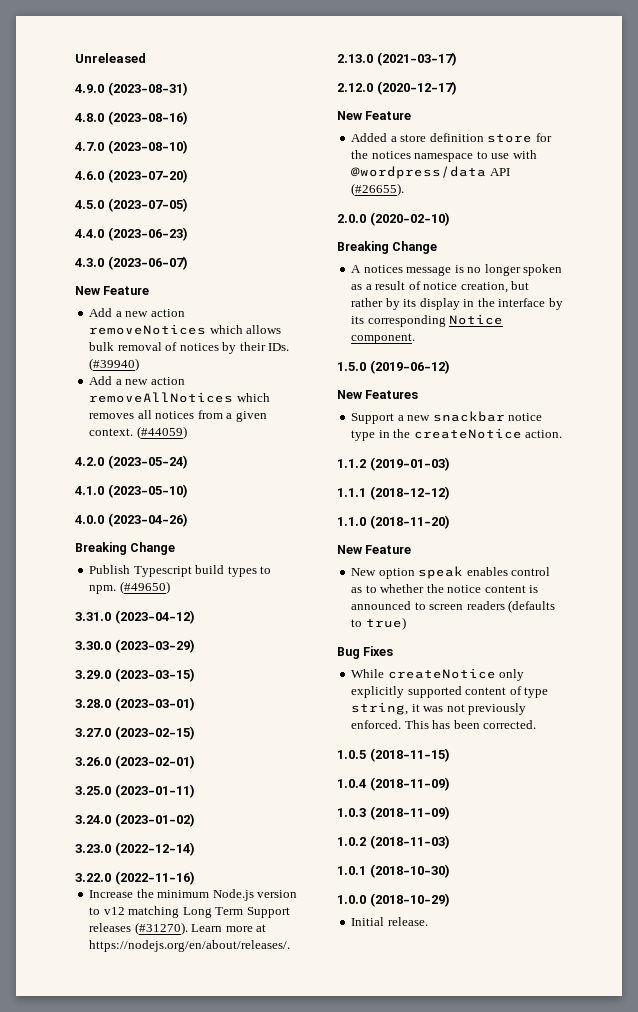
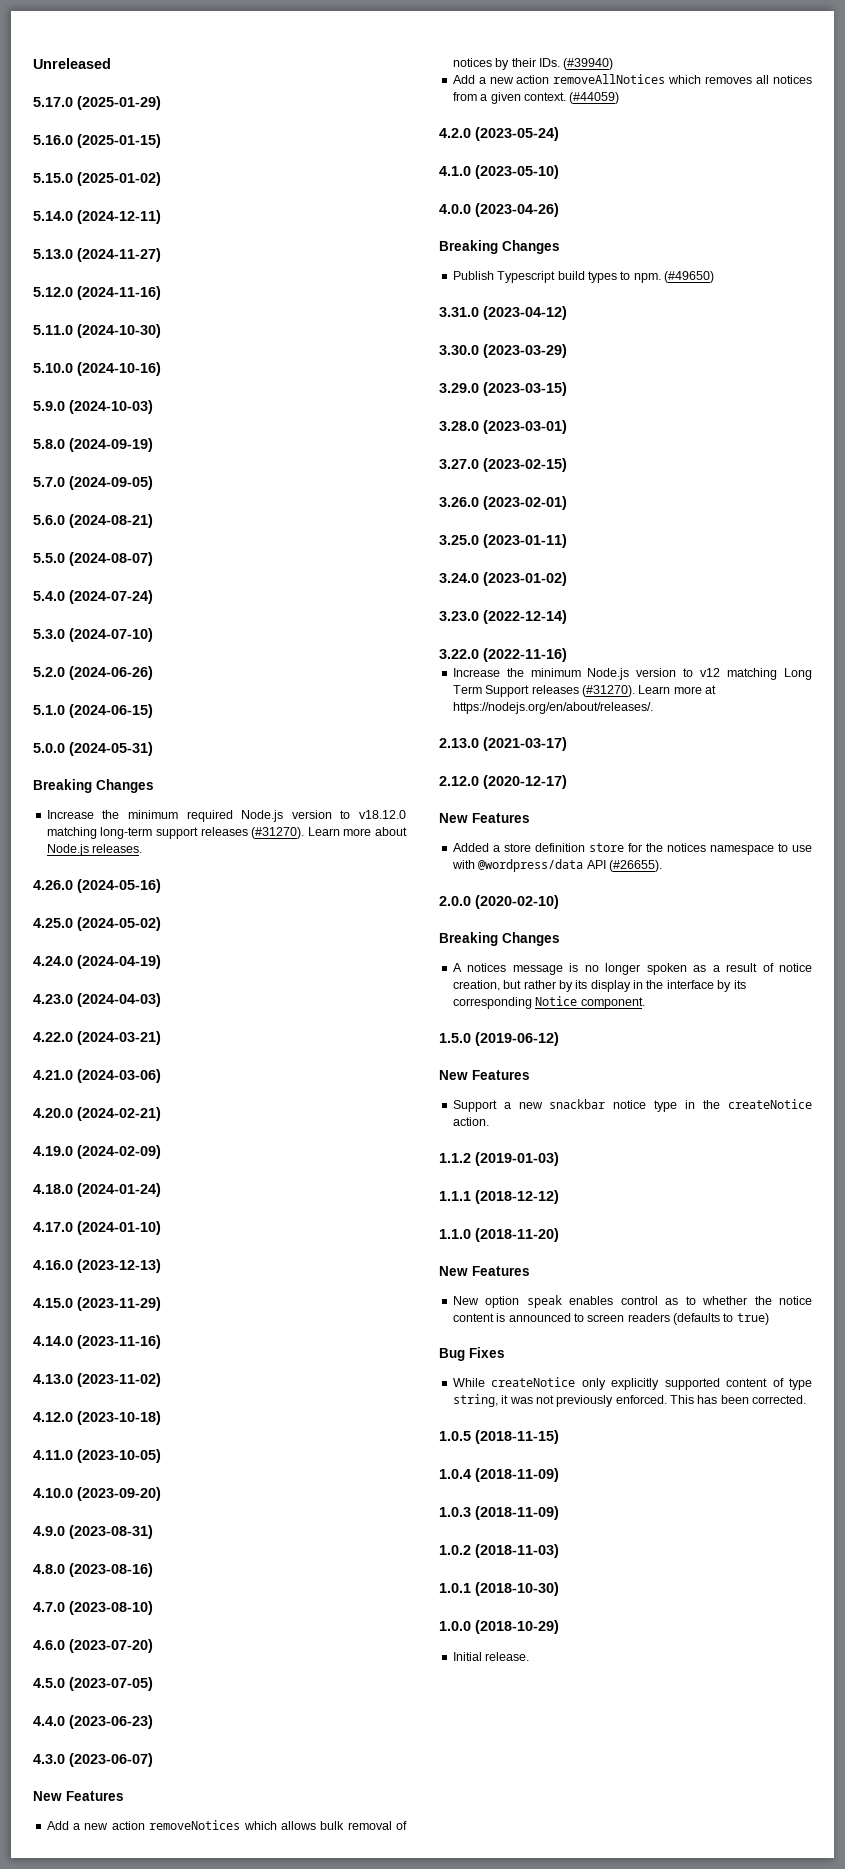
+ 5.17.0 (2025-01-29)
+ 5.16.0 (2025-01-15)
+ 5.15.0 (2025-01-02)
+ 5.14.0 (2024-12-11)
+ 5.13.0 (2024-11-27)
+ 5.12.0 (2024-11-16)
+ 5.11.0 (2024-10-30)
+ 5.10.0 (2024-10-16)
+ 5.9.0 (2024-10-03)
+ 5.8.0 (2024-09-19)
+ 5.7.0 (2024-09-05)
+ 5.6.0 (2024-08-21)
+ 5.5.0 (2024-08-07)
+ 5.4.0 (2024-07-24)
+ 5.3.0 (2024-07-10)
+ 5.2.0 (2024-06-26)
+ 5.1.0 (2024-06-15)
+ 5.0.0 (2024-05-31)
+ Breaking Changes
+ Increase the minimum required Node.js version to v18.12.0 matching long-term support releases (#31270). Learn more about Node.js releases.
+ 4.26.0 (2024-05-16)
+ 4.25.0 (2024-05-02)
+ 4.24.0 (2024-04-19)
+ 4.23.0 (2024-04-03)
+ 4.22.0 (2024-03-21)
+ 4.21.0 (2024-03-06)
+ 4.20.0 (2024-02-21)
+ 4.19.0 (2024-02-09)
+ 4.18.0 (2024-01-24)
+ 4.17.0 (2024-01-10)
+ 4.16.0 (2023-12-13)
+ 4.15.0 (2023-11-29)
+ 4.14.0 (2023-11-16)
+ 4.13.0 (2023-11-02)
+ 4.12.0 (2023-10-18)
+ 4.11.0 (2023-10-05)
+ 4.10.0 (2023-09-20)
  4.3.0 (2023-06-07)
- New Feature
+ New Features
  4.0.0 (2023-04-26)
- Breaking Change
+ Breaking Changes
  2.12.0 (2020-12-17)
- New Feature
+ New Features
  2.0.0 (2020-02-10)
- Breaking Change
+ Breaking Changes
  1.1.0 (2018-11-20)
- New Feature
+ New Features

